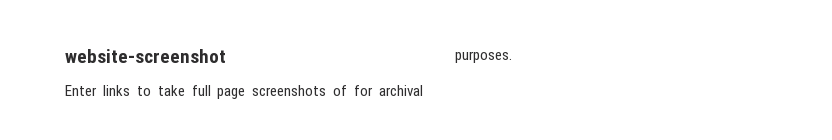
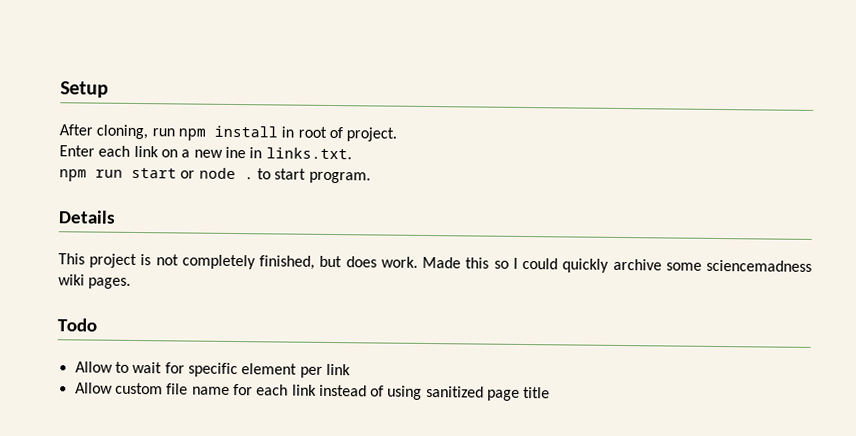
- website-screenshot
- Enter links to take full page screenshots of for archival purposes.
+ Setup
+ After cloning, run npm install in root of project.
+ Enter each link on a new ine in links.txt.
+ npm run start or node . to start program.
+ Details
+ This project is not completely finished, but does work. Made this so I could quickly archive some sciencemadness wiki pages.
+ Todo
+ Allow to wait for specific element per link
+ Allow custom file name for each link instead of using sanitized page title

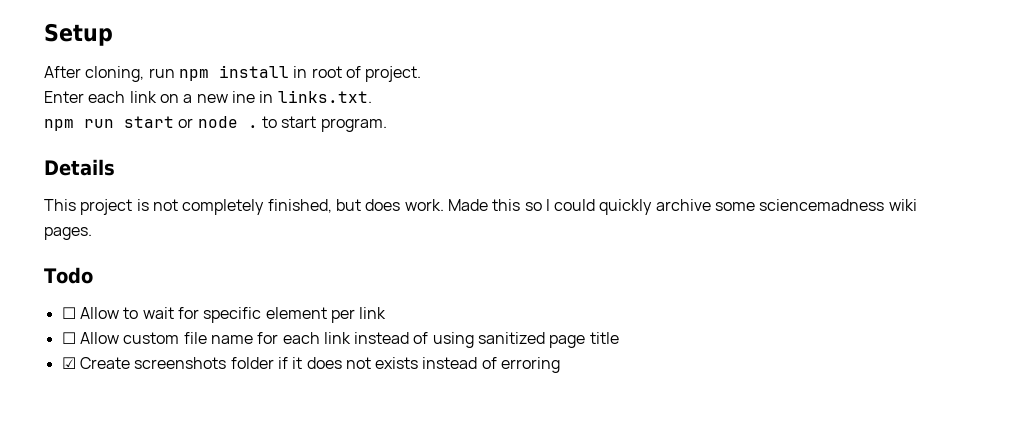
- Allow to wait for specific element per link
+ ☐ Allow to wait for specific element per link
- Allow custom file name for each link instead of using sanitized page title
+ ☐ Allow custom file name for each link instead of using sanitized page title
+ ☑ Create screenshots folder if it does not exists instead of erroring

